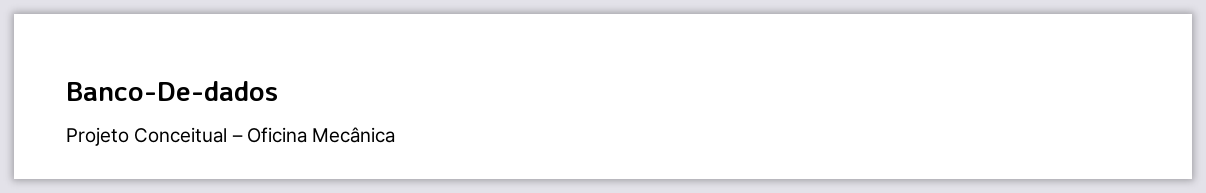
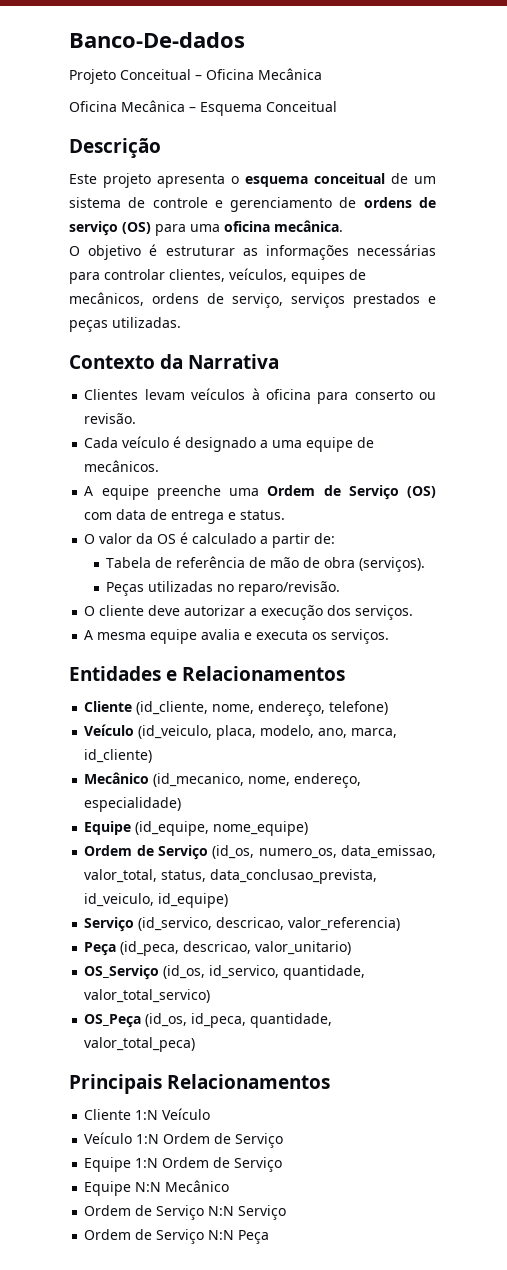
+ Oficina Mecânica – Esquema Conceitual
+ Descrição
+ Este projeto apresenta o esquema conceitual de um sistema de controle e gerenciamento de ordens de serviço (OS) para uma oficina mecânica.
+ O objetivo é estruturar as informações necessárias para controlar clientes, veículos, equipes de mecânicos, ordens de serviço, serviços prestados e peças utilizadas.
+ Contexto da Narrativa
+ Clientes levam veículos à oficina para conserto ou revisão.
+ Cada veículo é designado a uma equipe de mecânicos.
+ A equipe preenche uma Ordem de Serviço (OS) com data de entrega e status.
+ O valor da OS é calculado a partir de:
+ Tabela de referência de mão de obra (serviços).
+ Peças utilizadas no reparo/revisão.
+ O cliente deve autorizar a execução dos serviços.
+ A mesma equipe avalia e executa os serviços.
+ Entidades e Relacionamentos
+ Cliente (id_cliente, nome, endereço, telefone)
+ Veículo (id_veiculo, placa, modelo, ano, marca, id_cliente)
+ Mecânico (id_mecanico, nome, endereço, especialidade)
+ Equipe (id_equipe, nome_equipe)
+ Ordem de Serviço (id_os, numero_os, data_emissao, valor_total, status, data_conclusao_prevista, id_veiculo, id_equipe)
+ Serviço (id_servico, descricao, valor_referencia)
+ Peça (id_peca, descricao, valor_unitario)
+ OS_Serviço (id_os, id_servico, quantidade, valor_total_servico)
+ OS_Peça (id_os, id_peca, quantidade, valor_total_peca)
+ Principais Relacionamentos
+ Cliente 1:N Veículo
+ Veículo 1:N Ordem de Serviço
+ Equipe 1:N Ordem de Serviço
+ Equipe N:N Mecânico
+ Ordem de Serviço N:N Serviço
+ Ordem de Serviço N:N Peça

